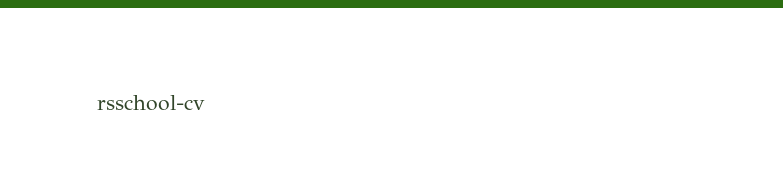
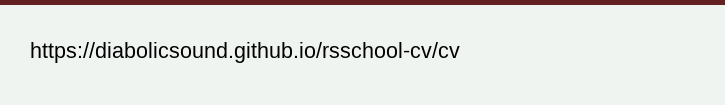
- rsschool-cv
+ https://diabolicsound.github.io/rsschool-cv/cv

